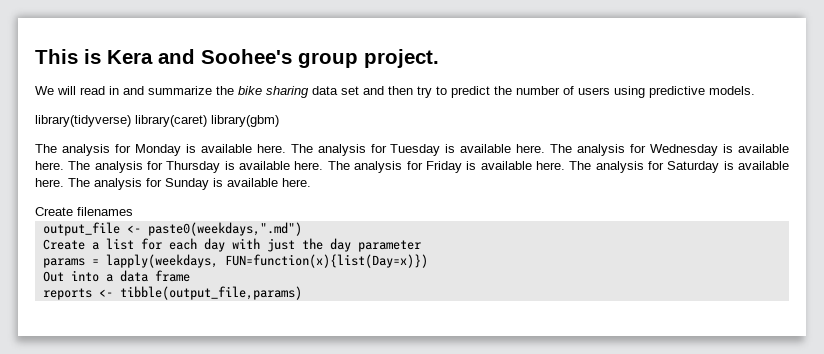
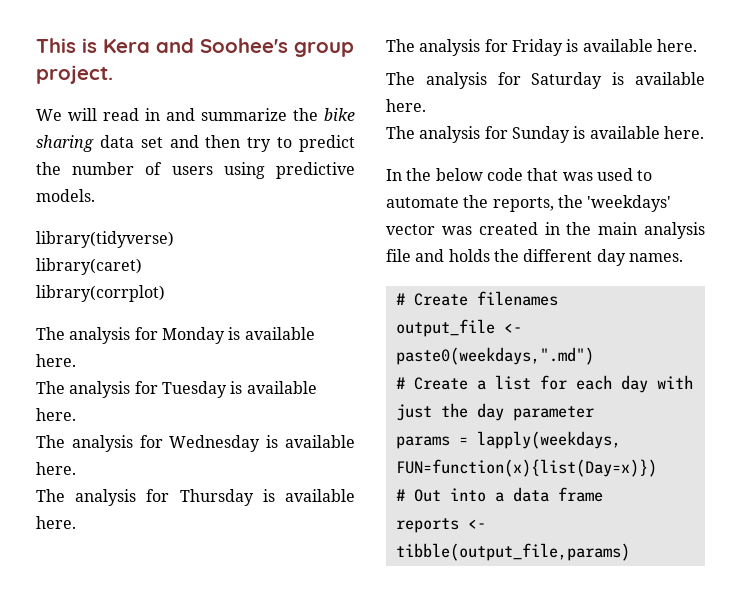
- library(tidyverse) library(caret) library(gbm)
+ library(tidyverse)
+ library(caret)
+ library(corrplot)
- The analysis for Monday is available here. The analysis for Tuesday is available here. The analysis for Wednesday is available here. The analysis for Thursday is available here. The analysis for Friday is available here. The analysis for Saturday is available here. The analysis for Sunday is available here.
+ The analysis for Monday is available here.
+ The analysis for Tuesday is available here.
+ The analysis for Wednesday is available here.
+ The analysis for Thursday is available here.
+ The analysis for Friday is available here.
+ The analysis for Saturday is available here.
+ The analysis for Sunday is available here.
- Create filenames
+ In the below code that was used to automate the reports, the 'weekdays' vector was created in the main analysis file and holds the different day names.
+ # Create filenames
- Create a list for each day with just the day parameter
+ # Create a list for each day with just the day parameter
- Out into a data frame
+ # Out into a data frame

